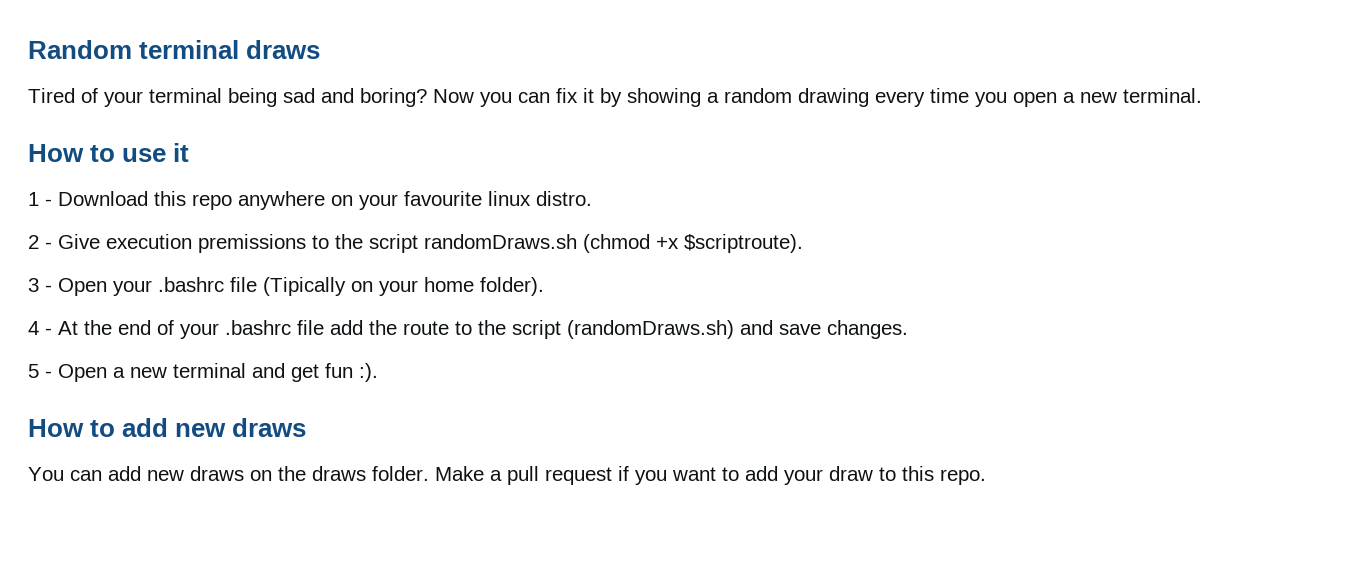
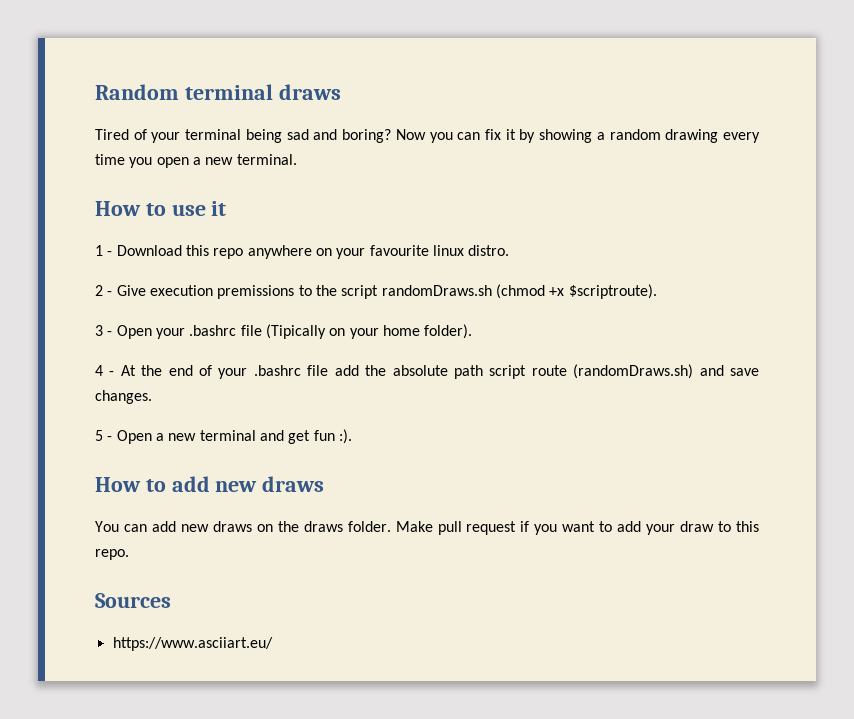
- 4 - At the end of your .bashrc file add the route to the script (randomDraws.sh) and save changes.
+ 4 - At the end of your .bashrc file add the absolute path script route (randomDraws.sh) and save changes.
- Make a pull request if you want to add your draw to this repo.
+ Make pull request if you want to add your draw to this repo.
+ Sources
+ https://www.asciiart.eu/

